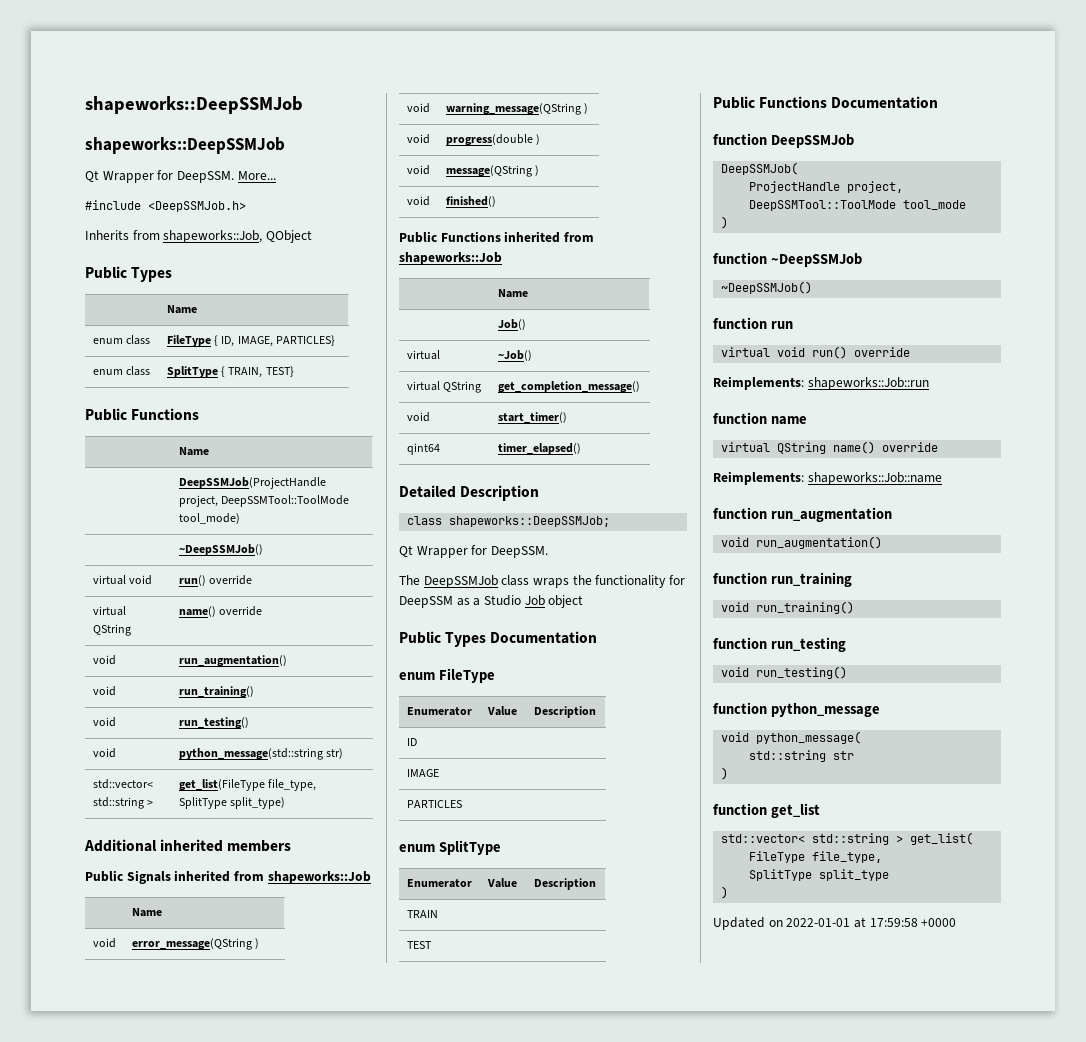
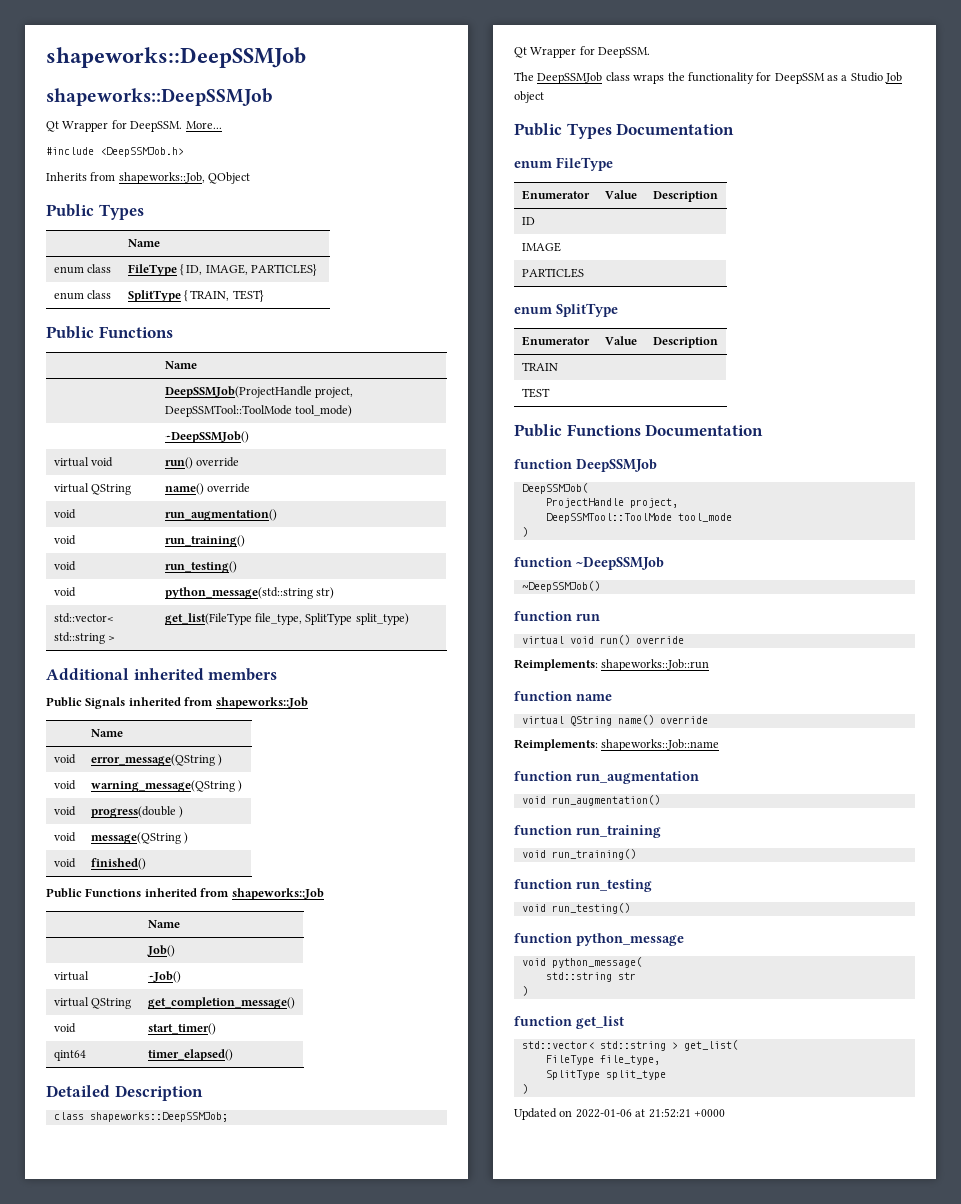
- Updated on 2022-01-01 at 17:59:58 +0000
+ Updated on 2022-01-06 at 21:52:21 +0000

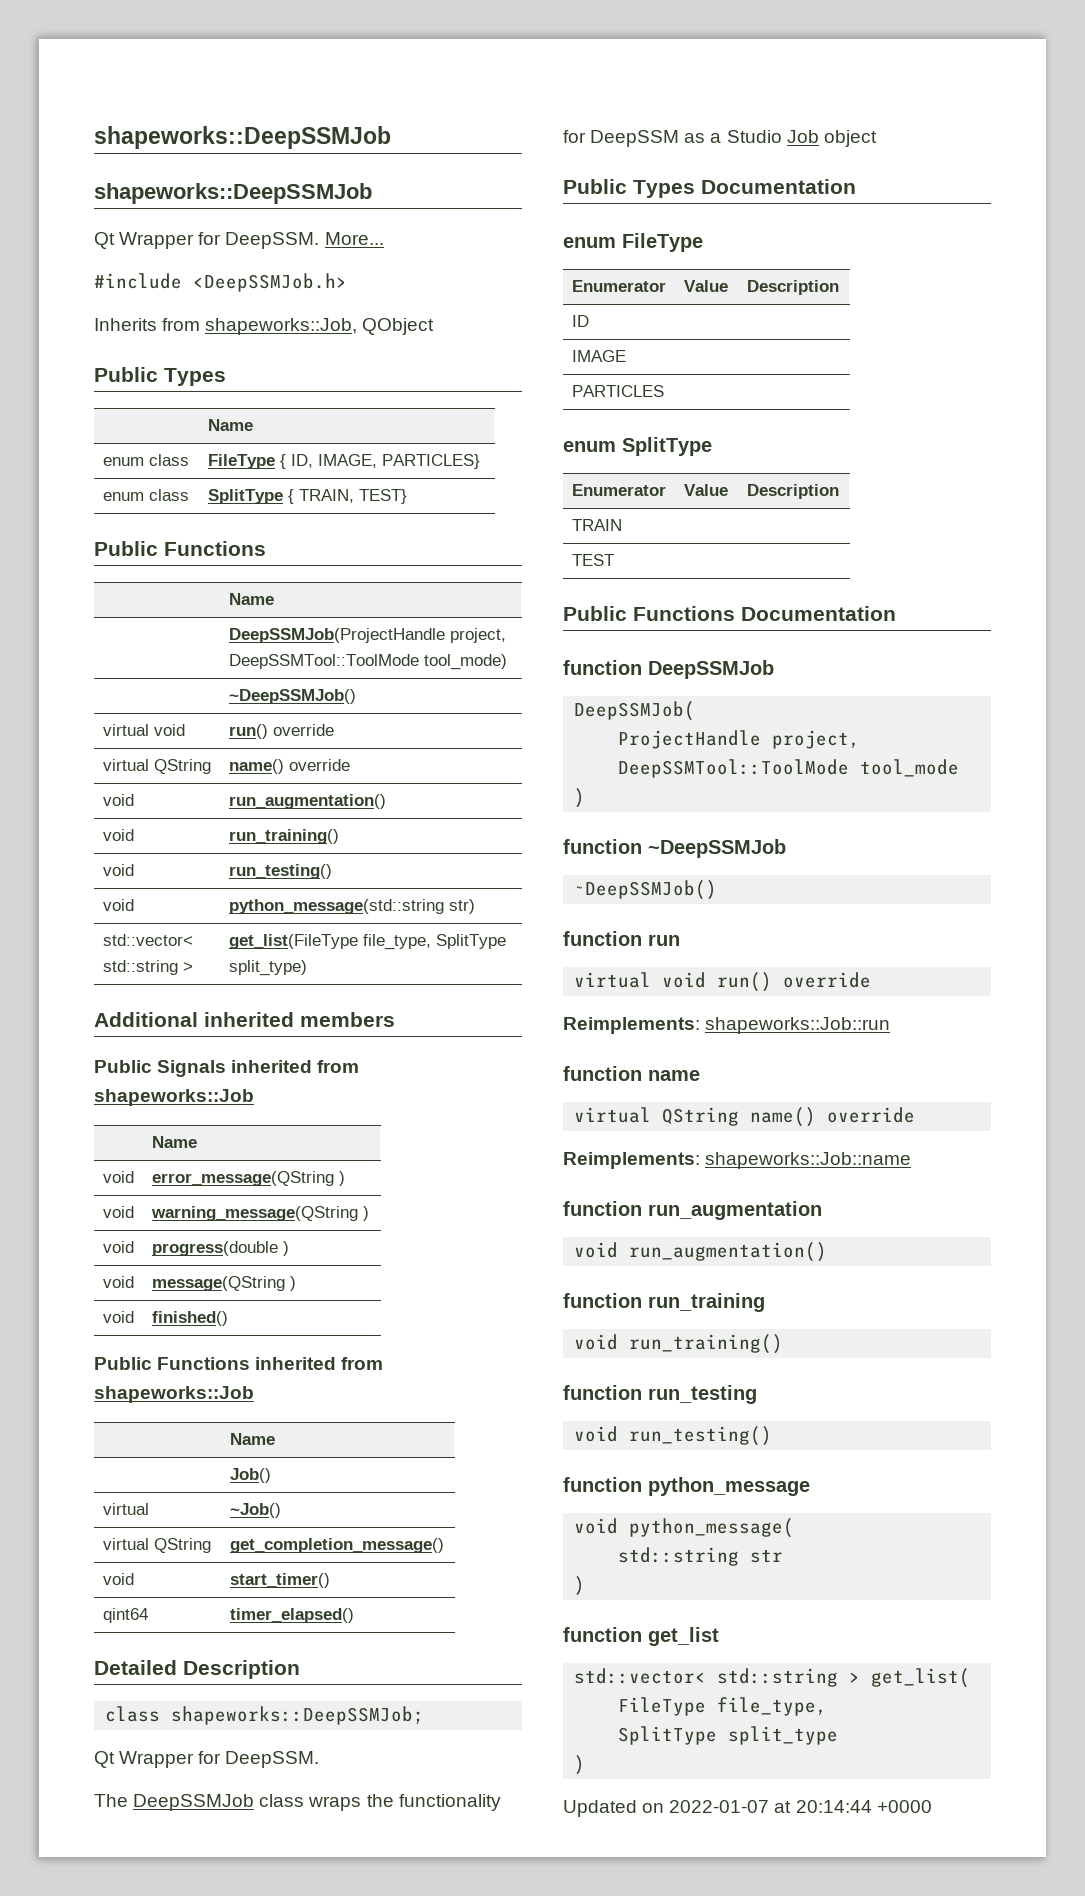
- Updated on 2022-01-06 at 21:52:21 +0000
+ Updated on 2022-01-07 at 20:14:44 +0000

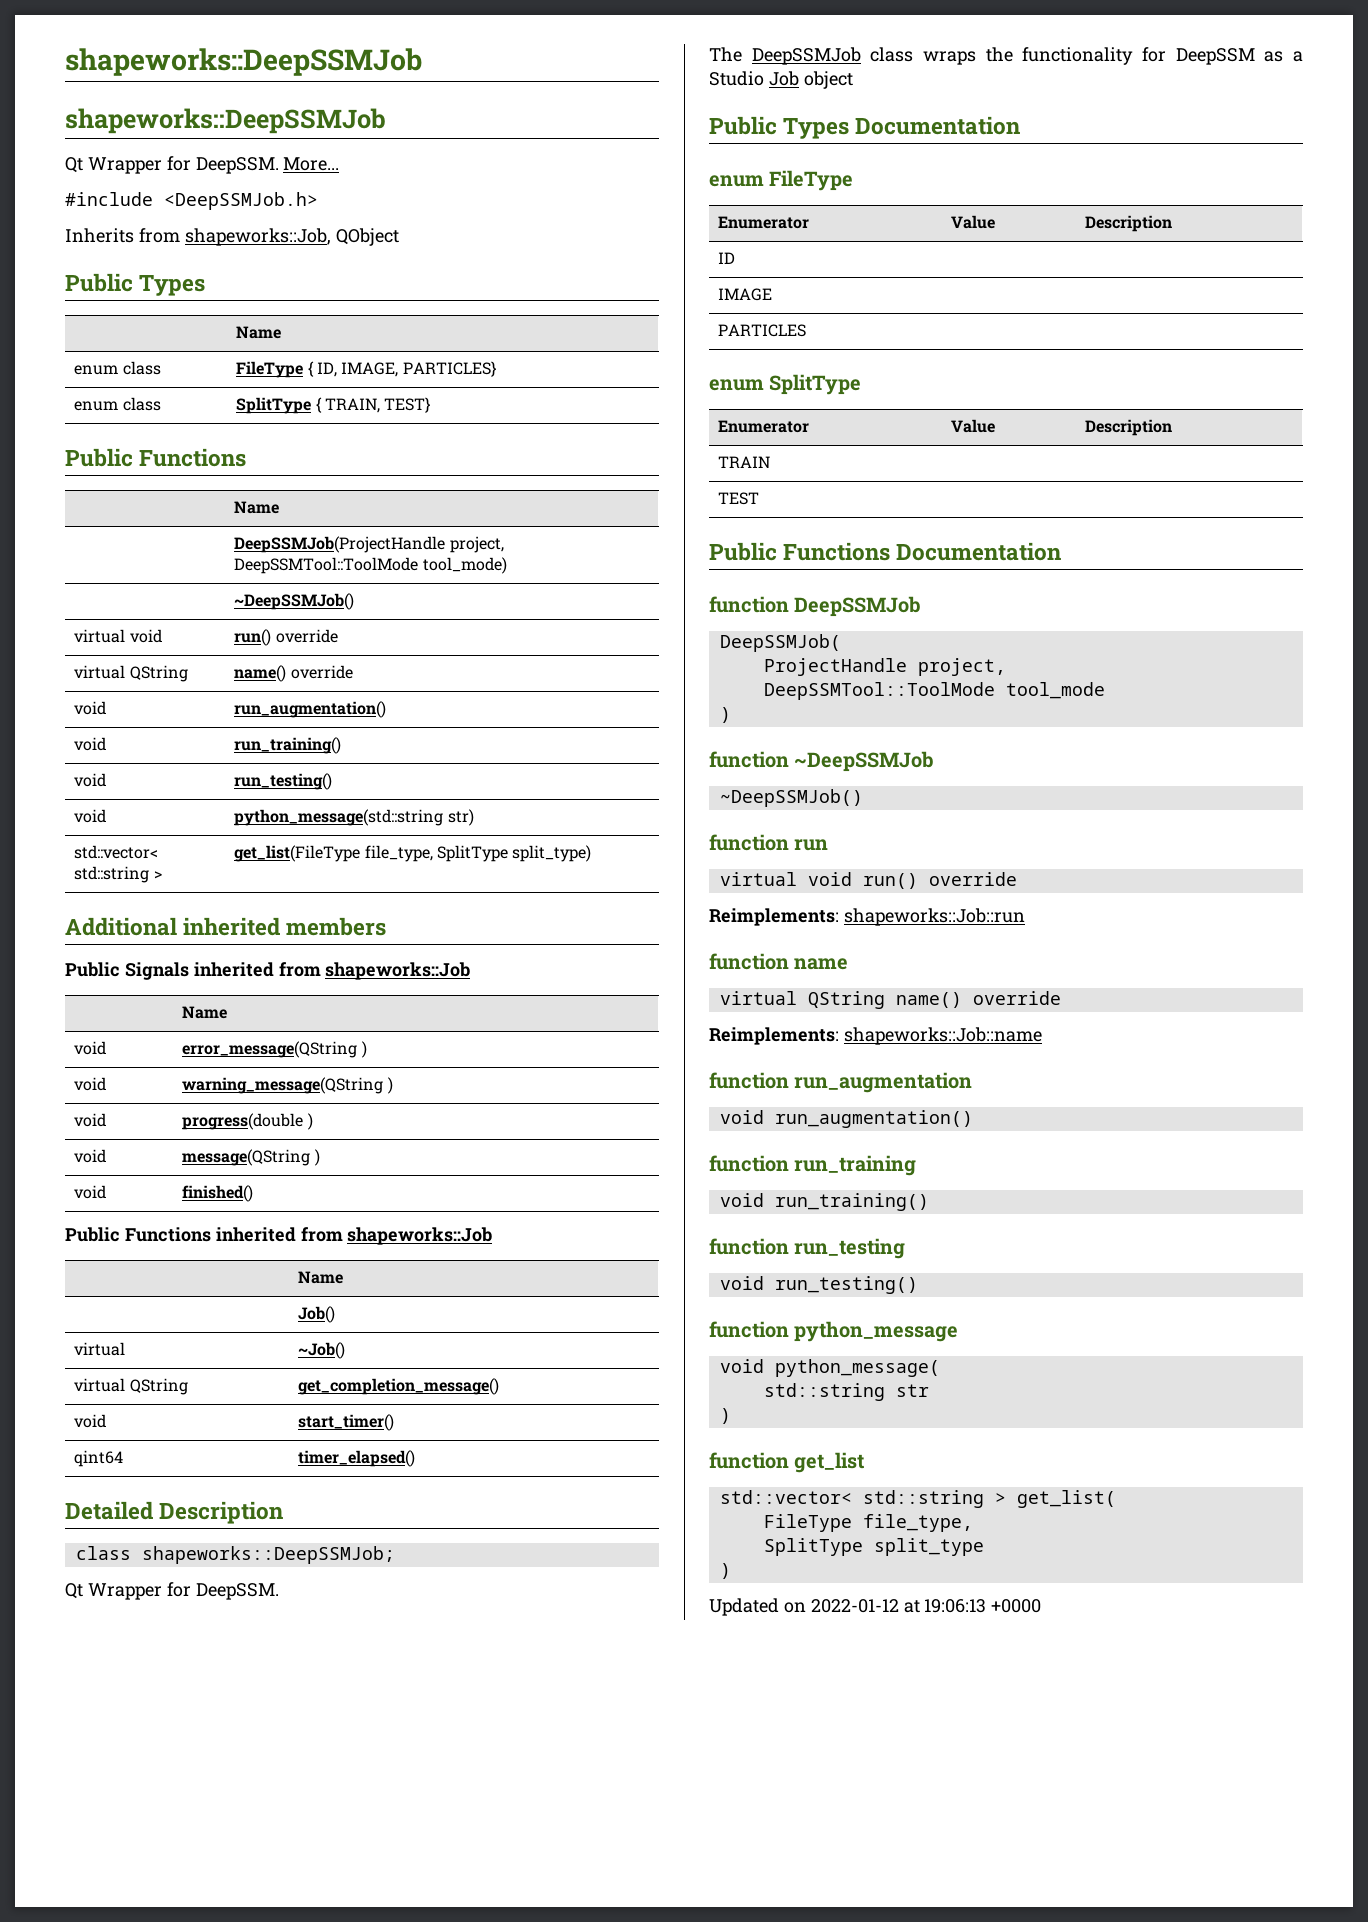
- Updated on 2022-01-07 at 20:14:44 +0000
+ Updated on 2022-01-12 at 19:06:13 +0000

